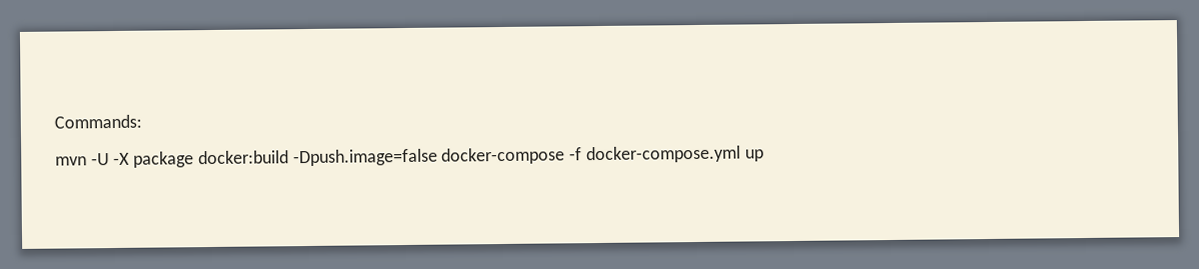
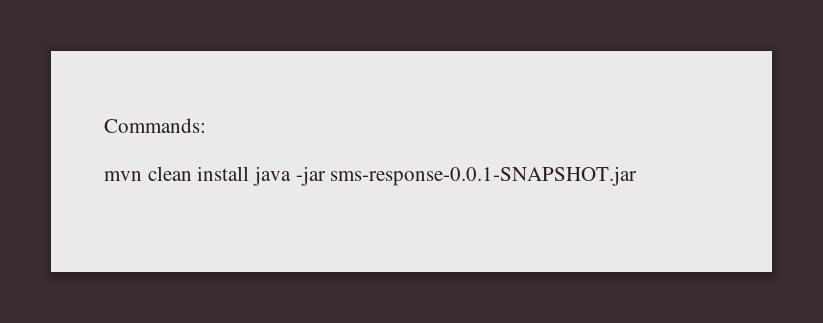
- mvn -U -X package docker:build -Dpush.image=false docker-compose -f docker-compose.yml up
+ mvn clean install java -jar sms-response-0.0.1-SNAPSHOT.jar

